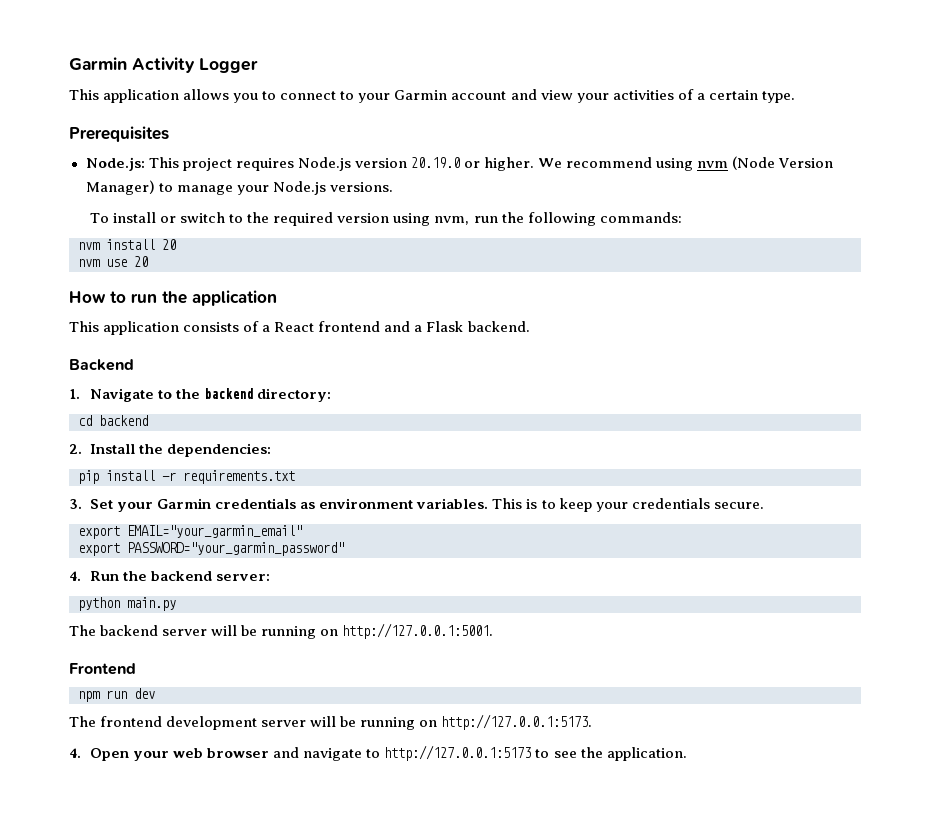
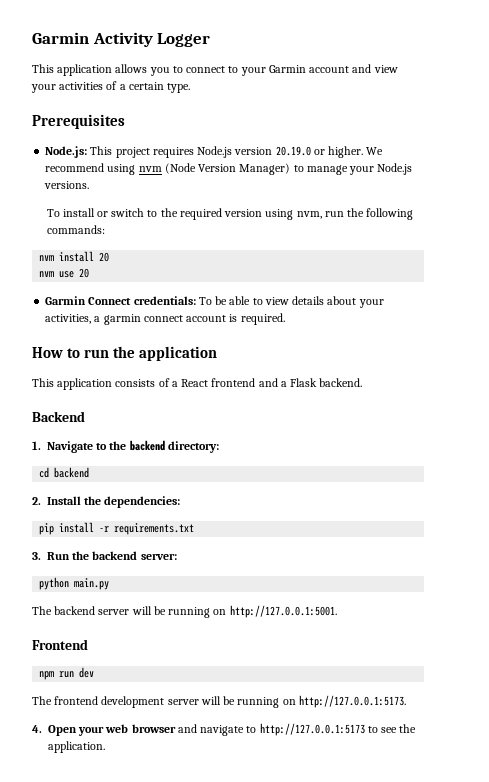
+ Garmin Connect credentials: To be able to view details about your activities, a garmin connect account is required.
- 3. Set your Garmin credentials as environment variables. This is to keep your credentials secure.
- export EMAIL="your_garmin_email"
- export PASSWORD="your_garmin_password"
- 4. Run the backend server:
+ 3. Run the backend server:

